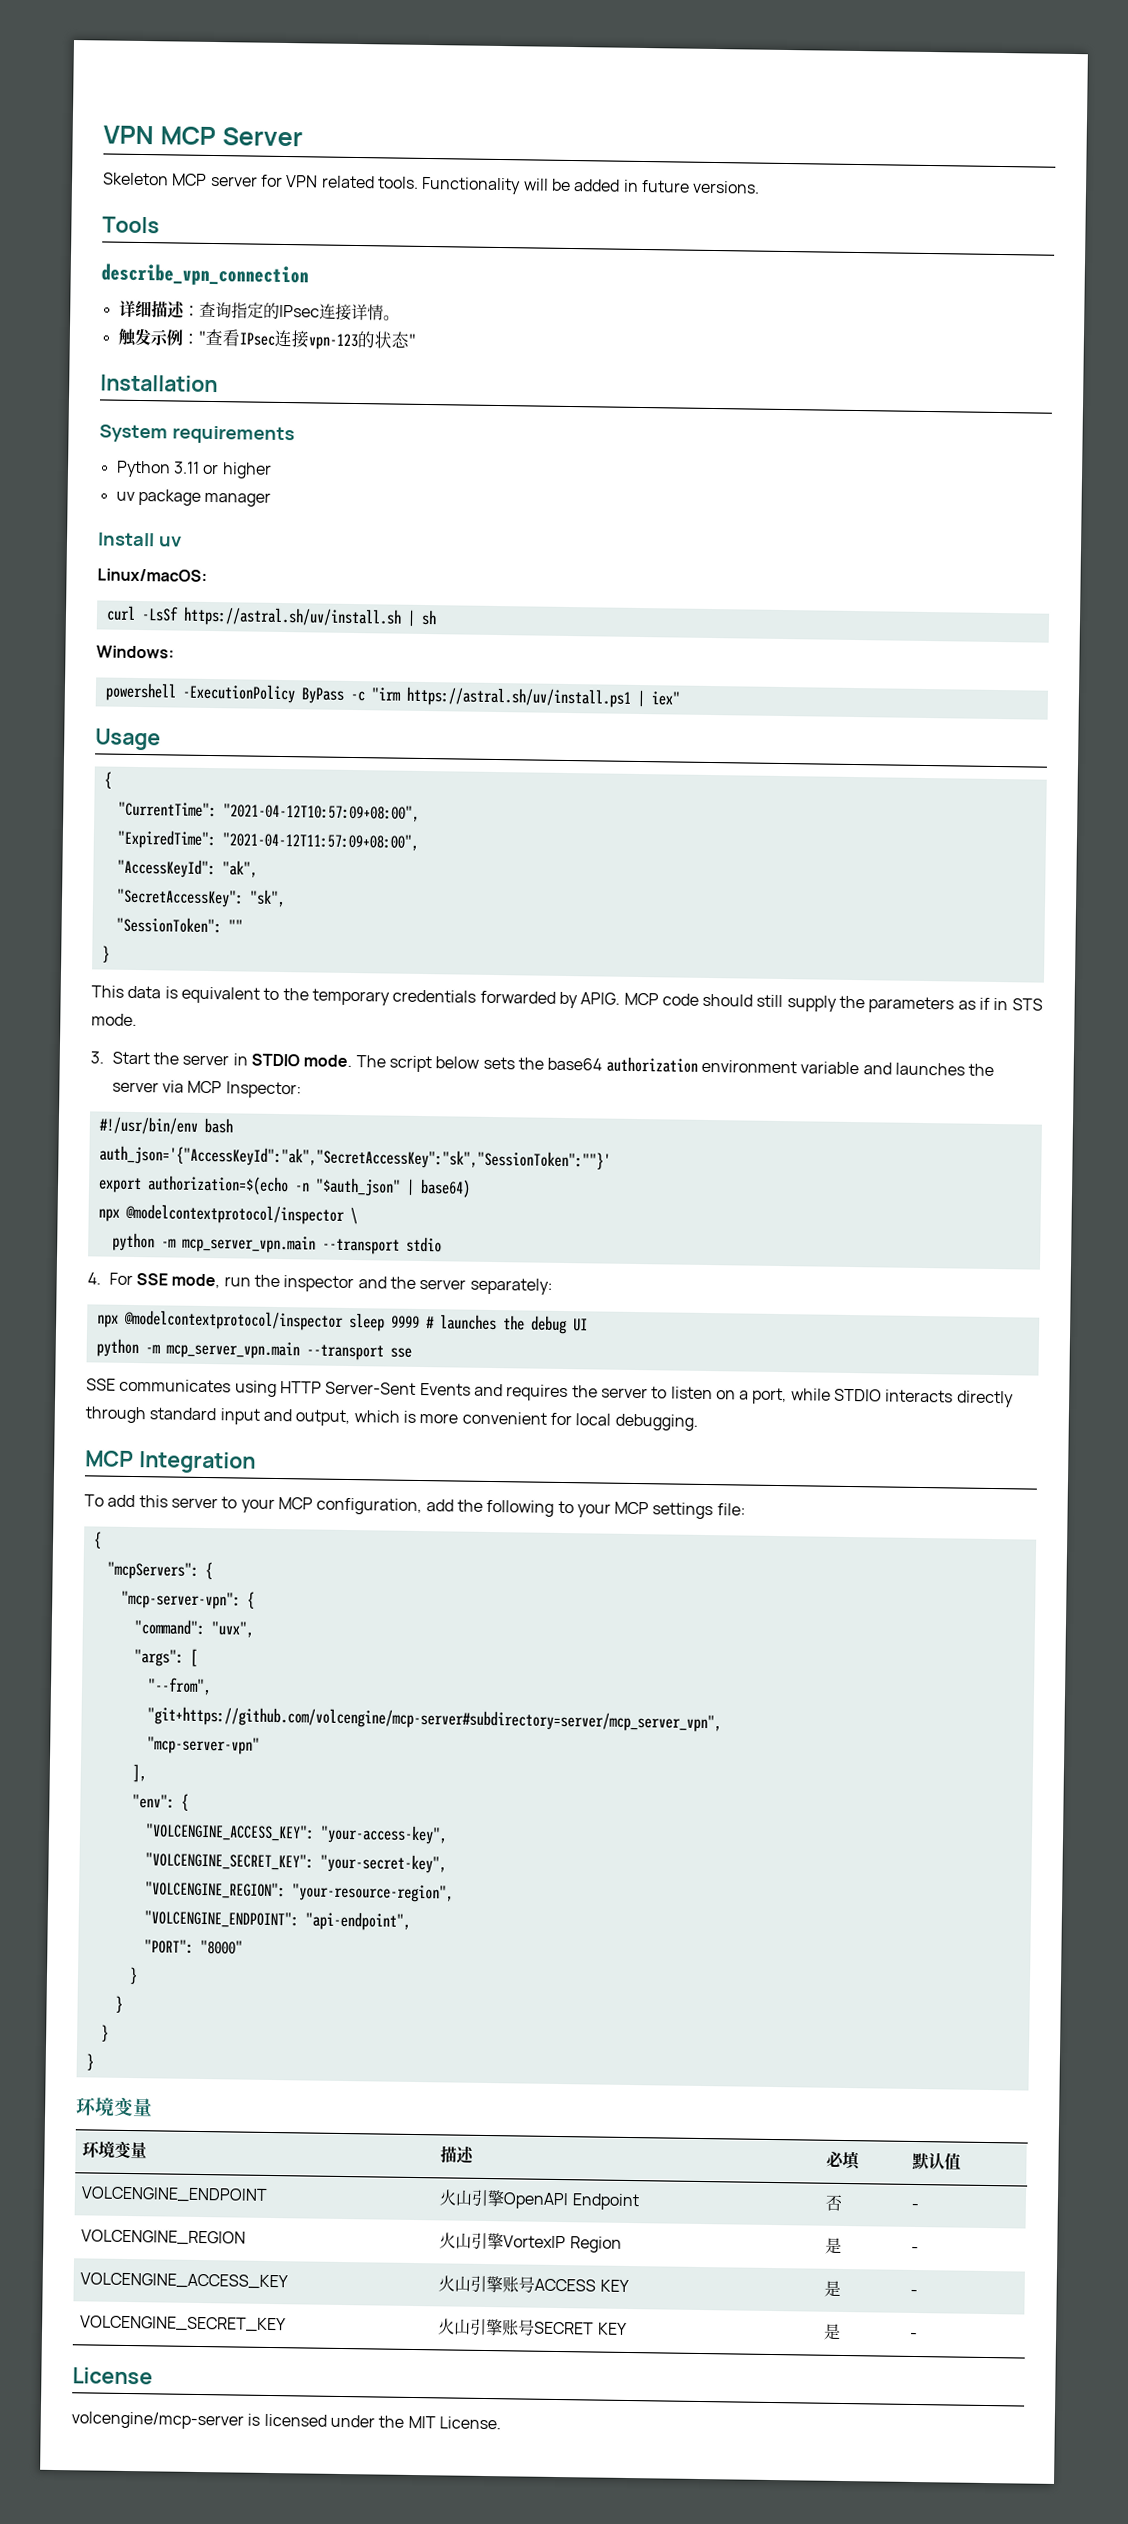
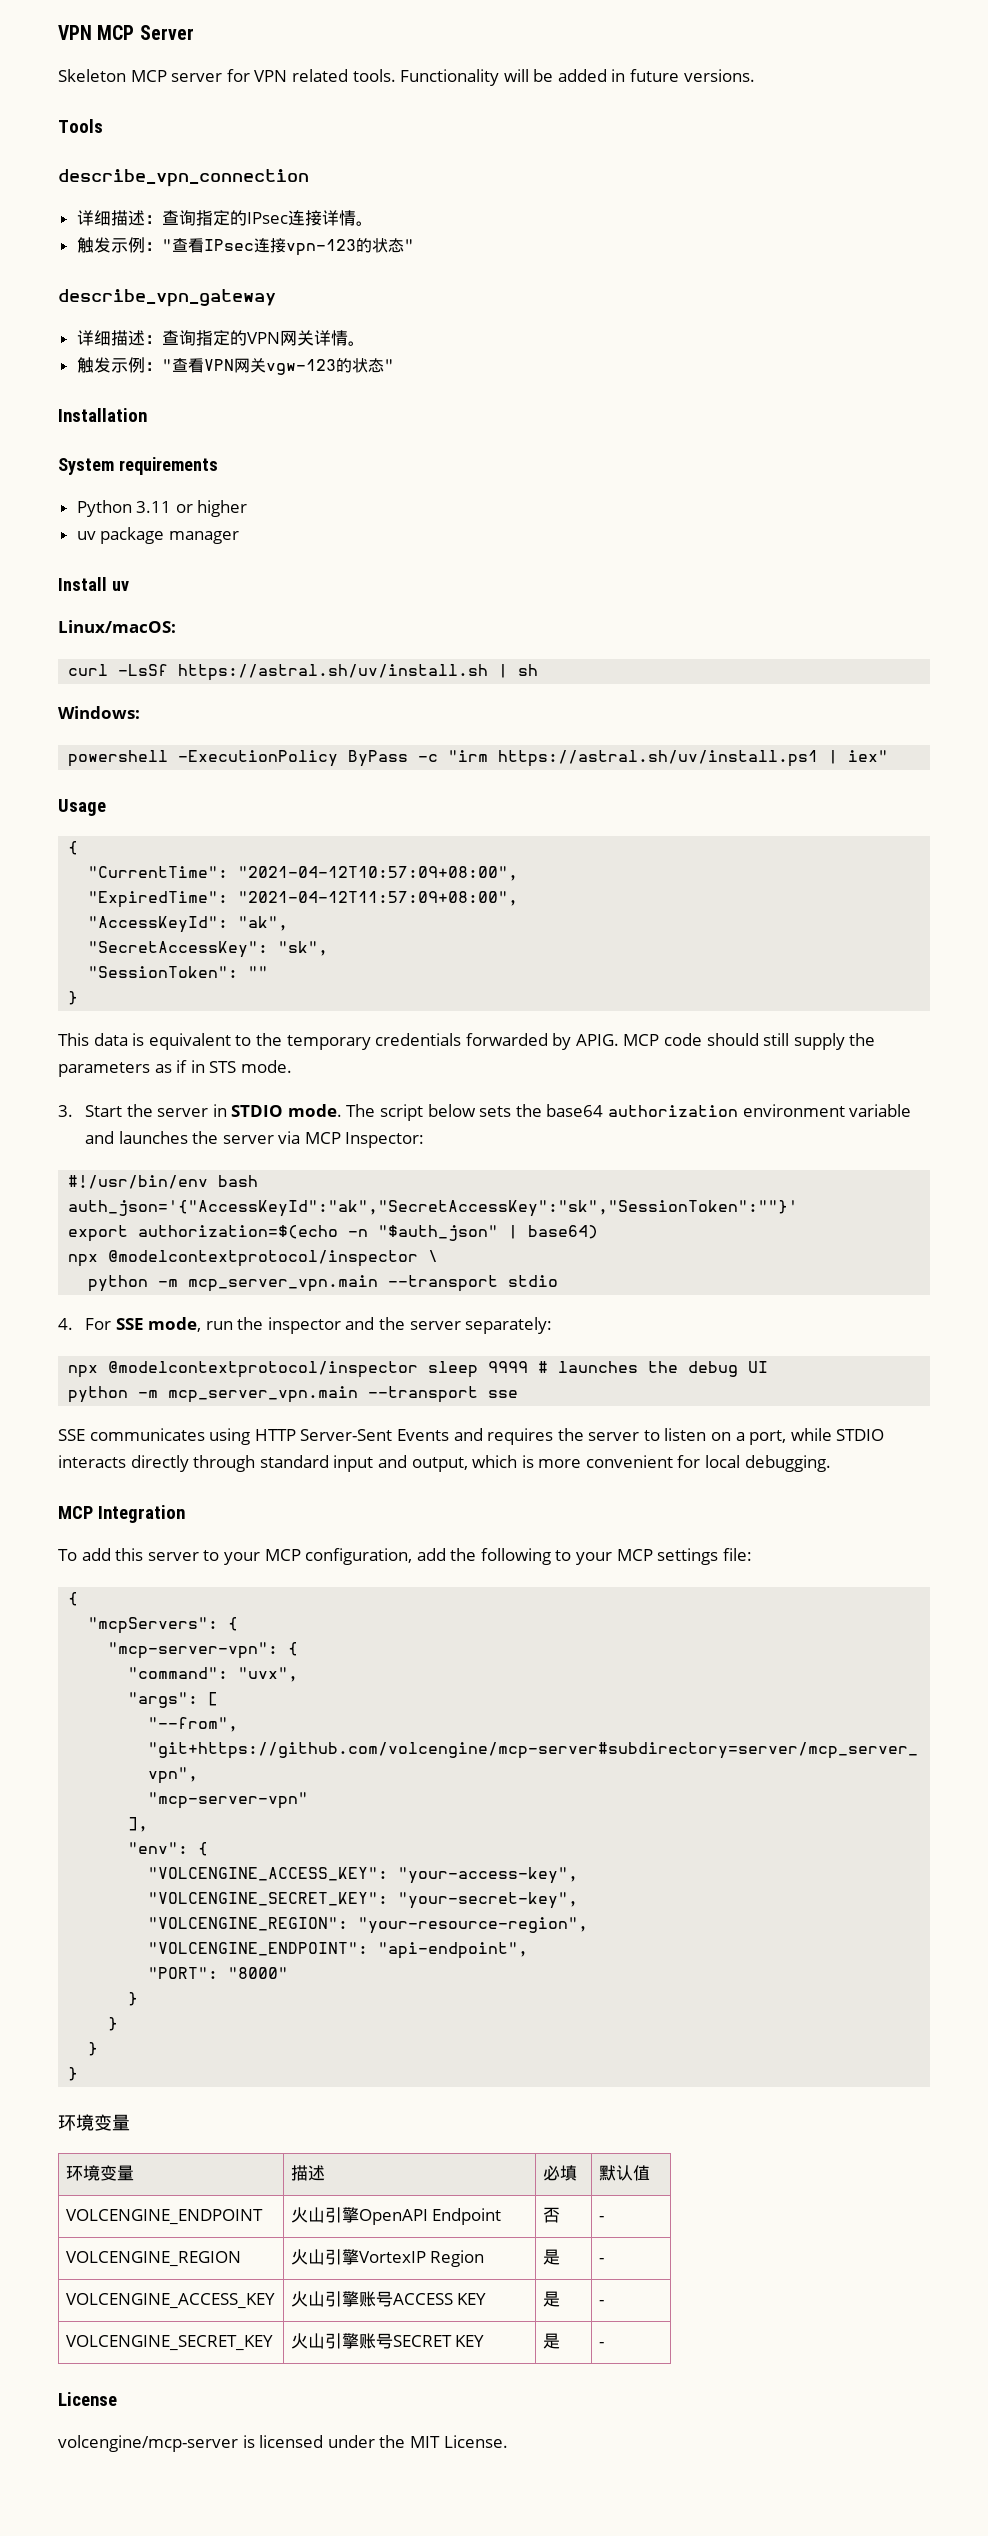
+ describe_vpn_gateway
+ 详细描述：查询指定的VPN网关详情。
+ 触发示例："查看VPN网关vgw-123的状态"

